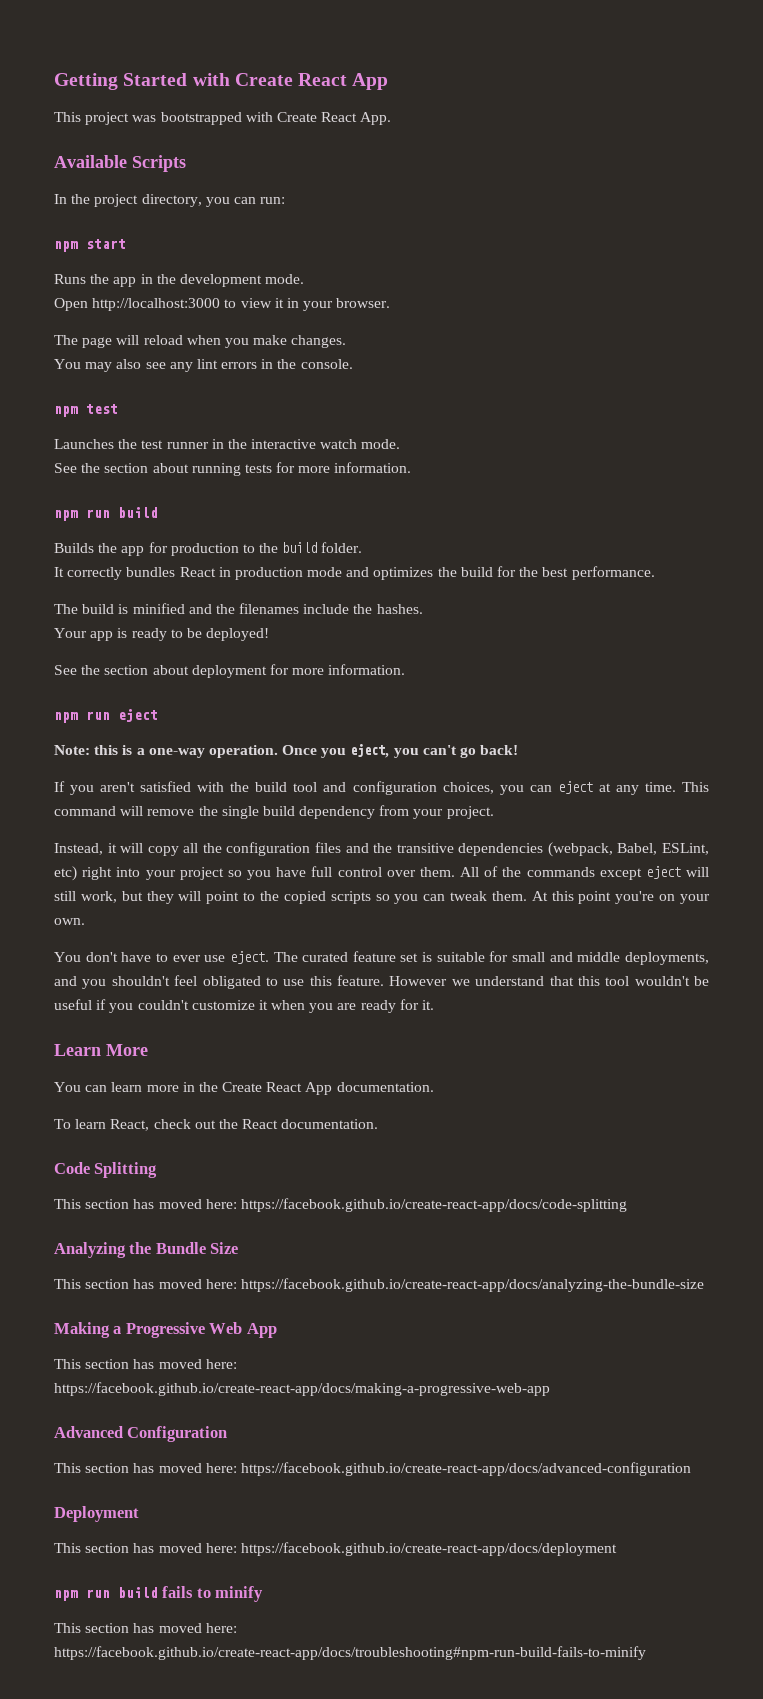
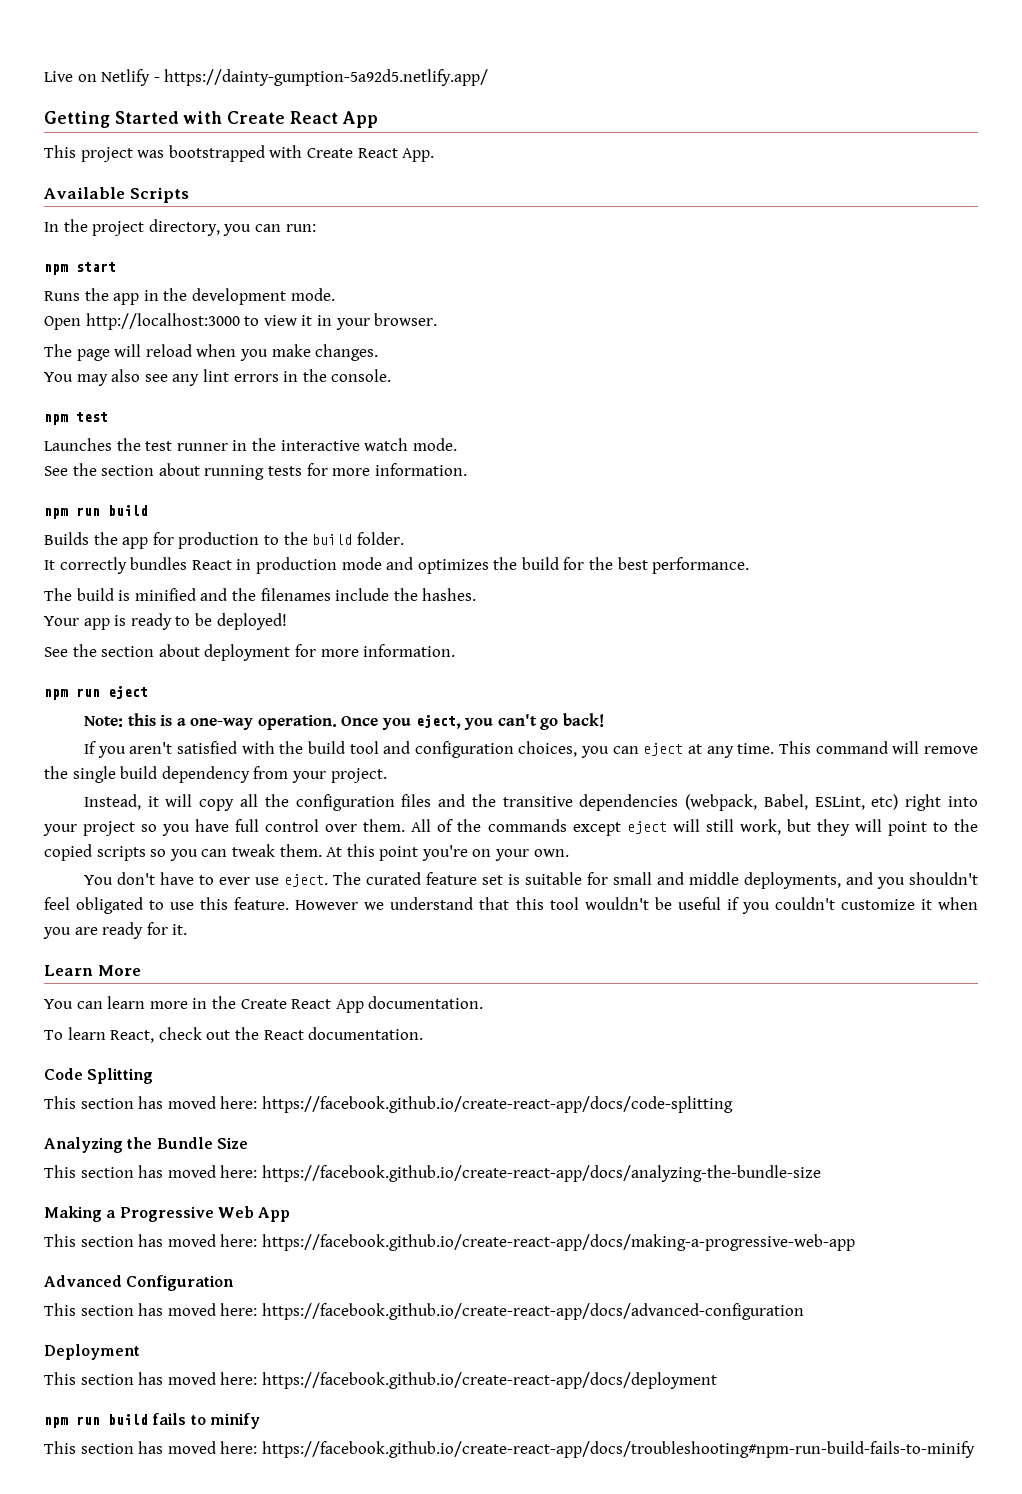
+ Live on Netlify - https://dainty-gumption-5a92d5.netlify.app/

